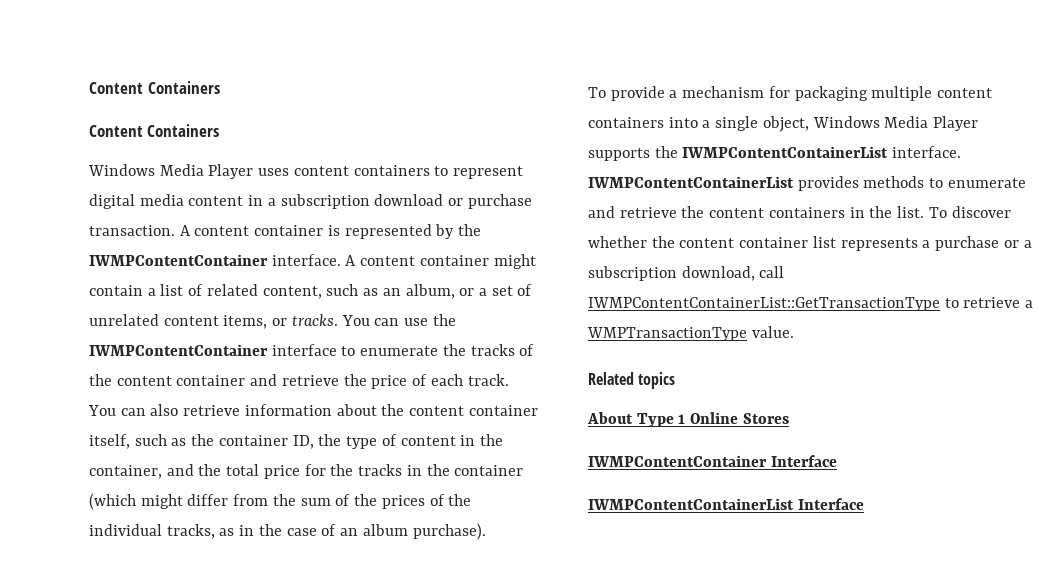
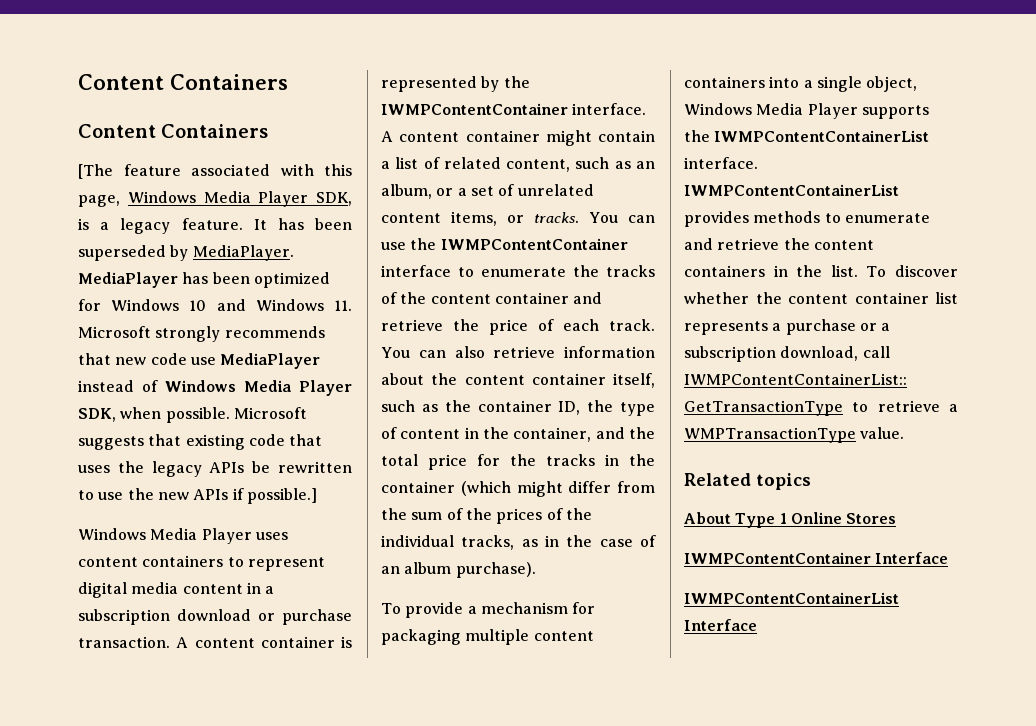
+ [The feature associated with this page, Windows Media Player SDK, is a legacy feature. It has been superseded by MediaPlayer. MediaPlayer has been optimized for Windows 10 and Windows 11. Microsoft strongly recommends that new code use MediaPlayer instead of Windows Media Player SDK, when possible. Microsoft suggests that existing code that uses the legacy APIs be rewritten to use the new APIs if possible.]

